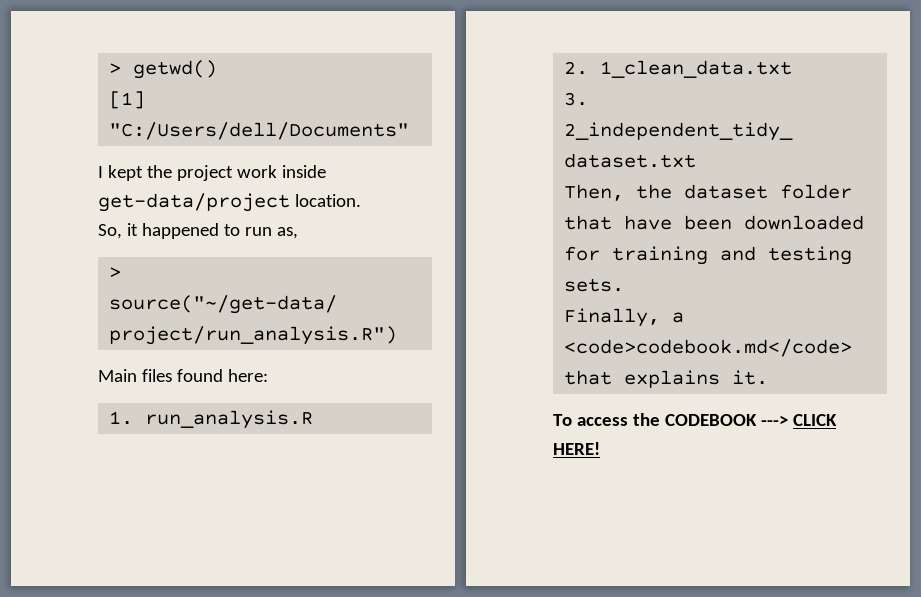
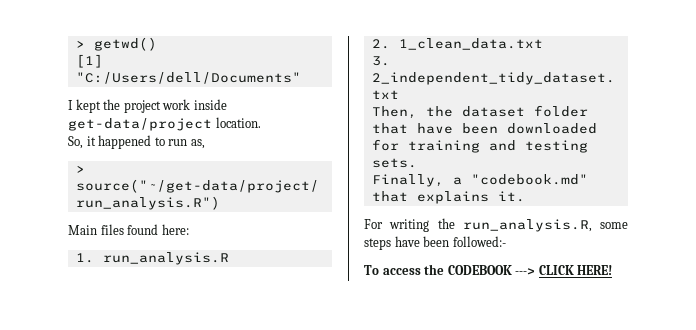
- Finally, a <code>codebook.md</code> that explains it.
+ Finally, a "codebook.md" that explains it.
+ For writing the run_analysis.R, some steps have been followed:-

